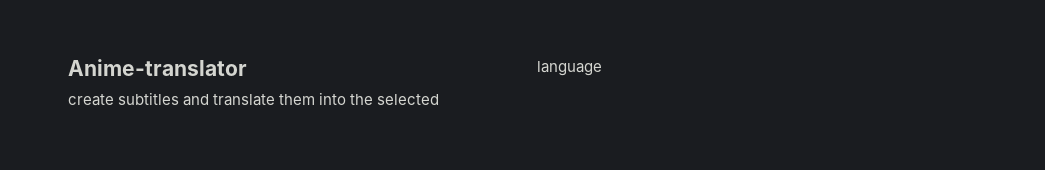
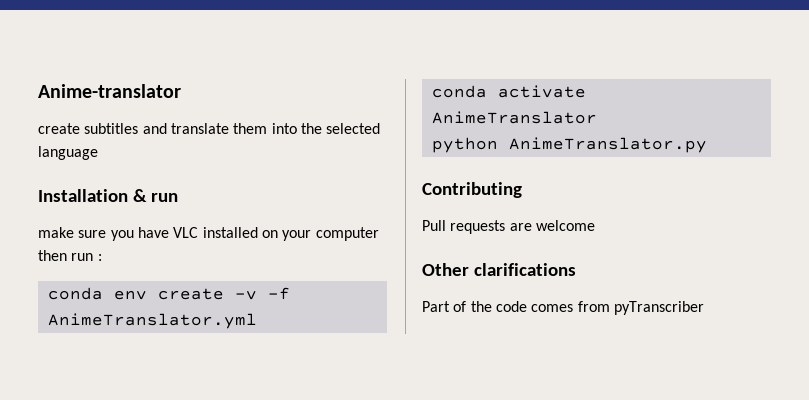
+ Installation & run
+ make sure you have VLC installed on your computer then run :
+ conda env create -v -f AnimeTranslator.yml
+ conda activate AnimeTranslator
+ python AnimeTranslator.py
+ Contributing
+ Pull requests are welcome
+ Other clarifications
+ Part of the code comes from pyTranscriber

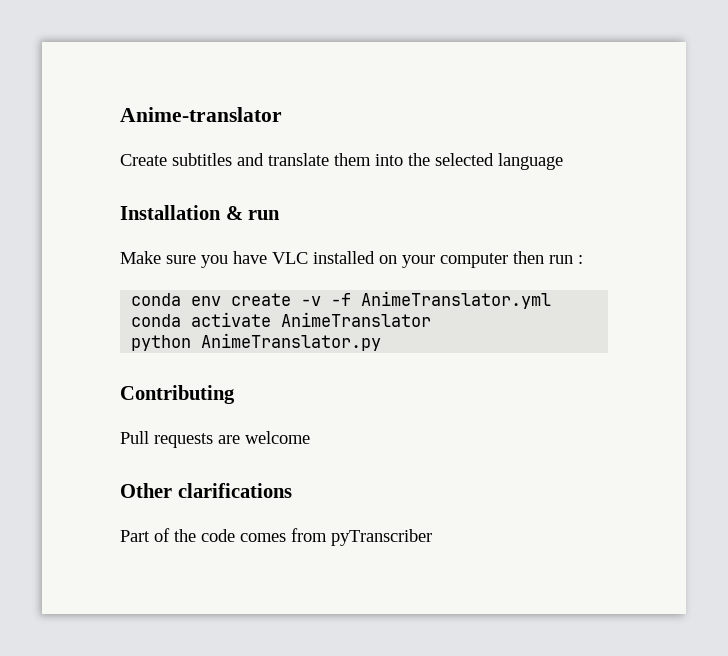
- create subtitles and translate them into the selected language
+ Create subtitles and translate them into the selected language
- make sure you have VLC installed on your computer then run :
+ Make sure you have VLC installed on your computer then run :

